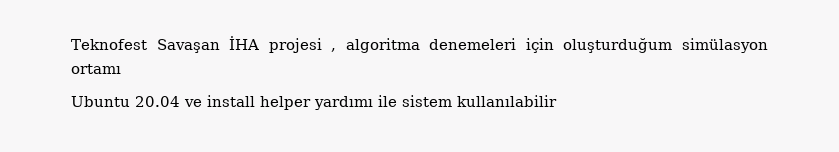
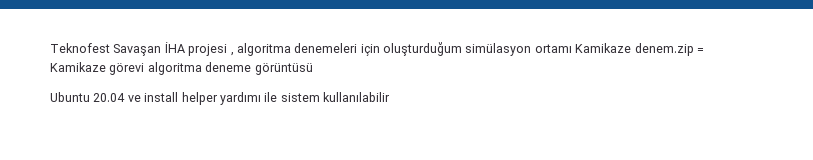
- Teknofest Savaşan İHA projesi , algoritma denemeleri için oluşturduğum simülasyon ortamı
+ Teknofest Savaşan İHA projesi , algoritma denemeleri için oluşturduğum simülasyon ortamı Kamikaze denem.zip = Kamikaze görevi algoritma deneme görüntüsü

